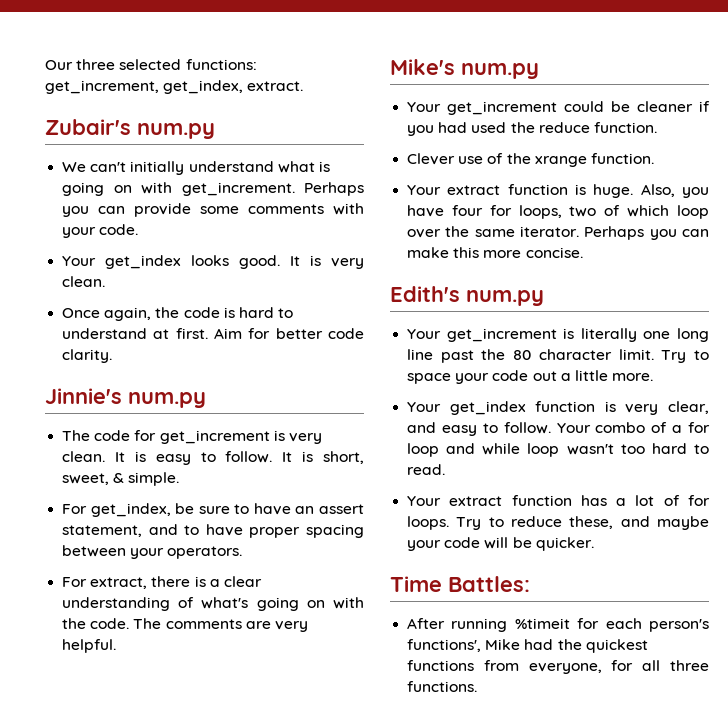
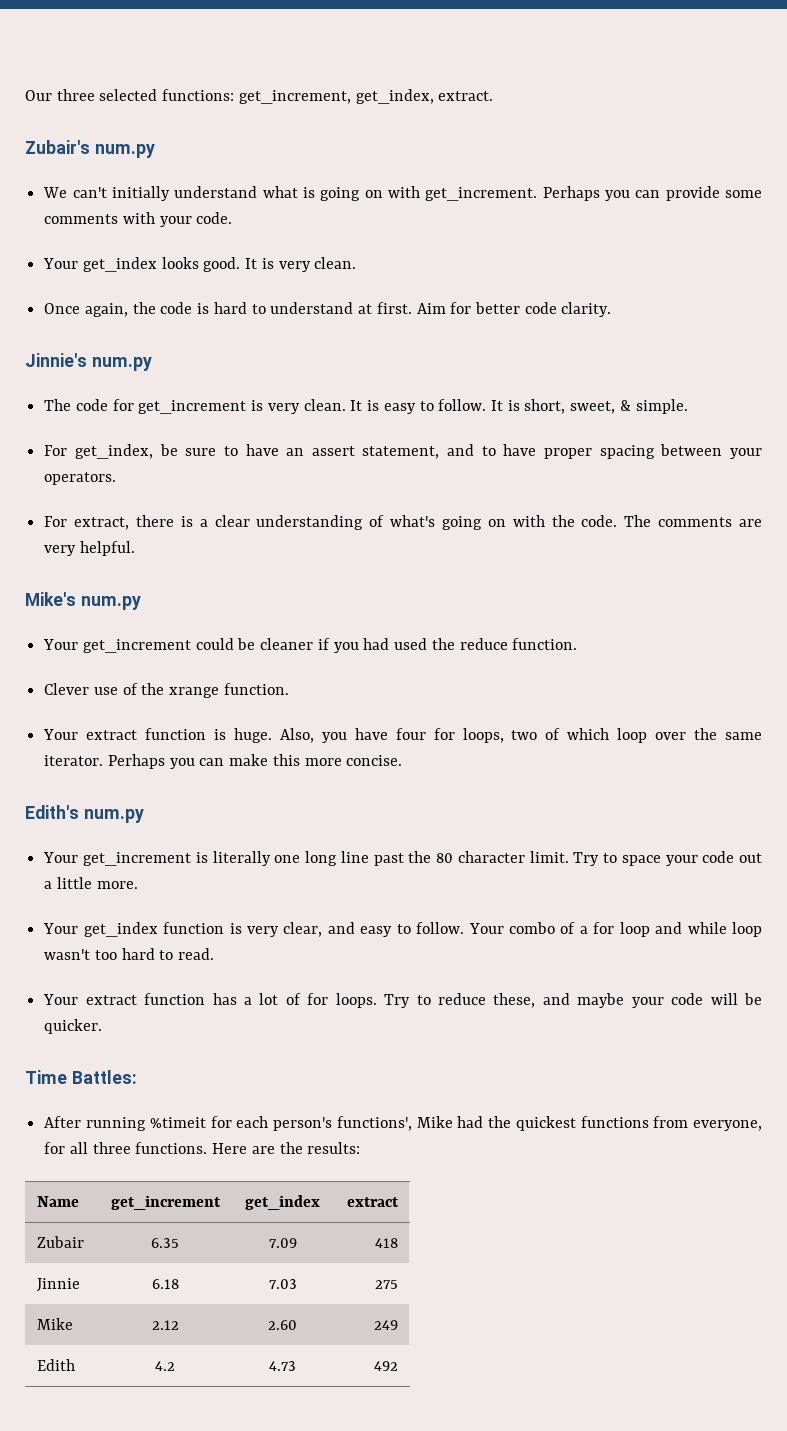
+ Here are the results:
+ Name | get_increment | get_index | extract
+ Zubair | 6.35 | 7.09 | 418
+ Jinnie | 6.18 | 7.03 | 275
+ Mike | 2.12 | 2.60 | 249
+ Edith | 4.2 | 4.73 | 492

